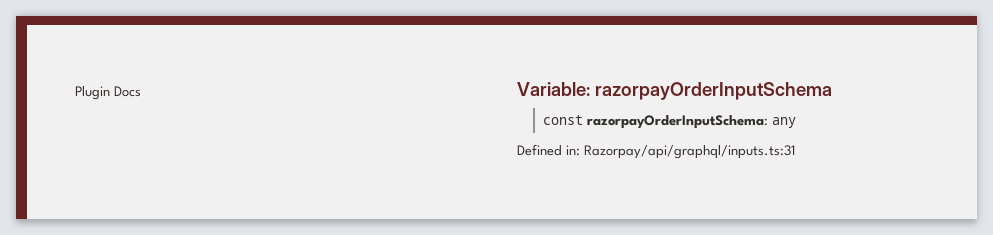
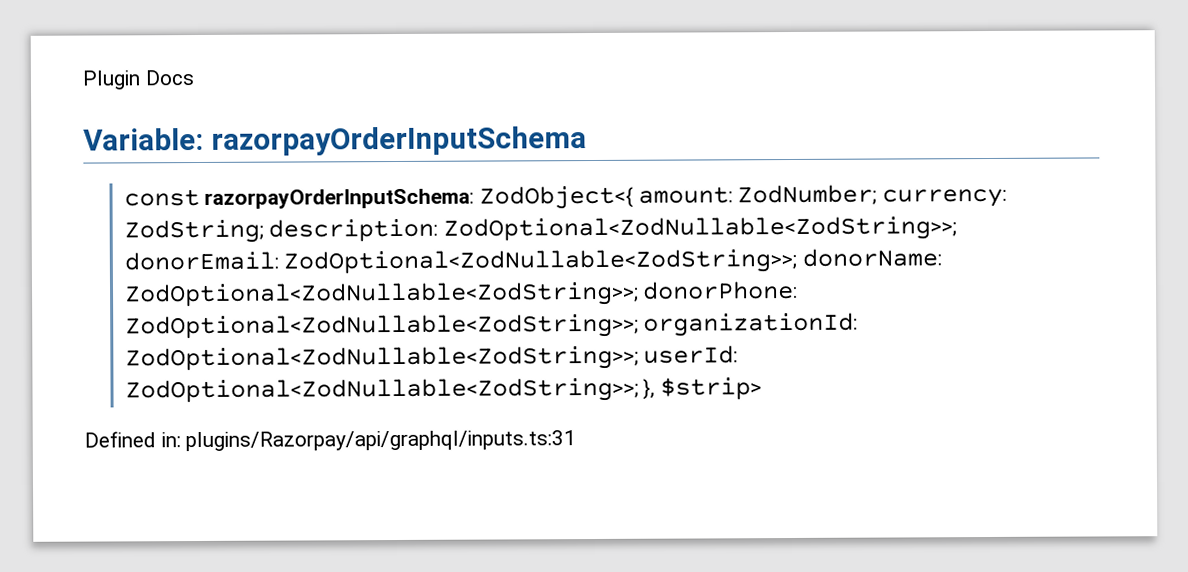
- const razorpayOrderInputSchema: any
+ const razorpayOrderInputSchema: ZodObject<{ amount: ZodNumber; currency: ZodString; description: ZodOptional<ZodNullable<ZodString>>; donorEmail: ZodOptional<ZodNullable<ZodString>>; donorName: ZodOptional<ZodNullable<ZodString>>; donorPhone: ZodOptional<ZodNullable<ZodString>>; organizationId: ZodOptional<ZodNullable<ZodString>>; userId: ZodOptional<ZodNullable<ZodString>>; }, $strip>
- Defined in: Razorpay/api/graphql/inputs.ts:31
+ Defined in: plugins/Razorpay/api/graphql/inputs.ts:31

